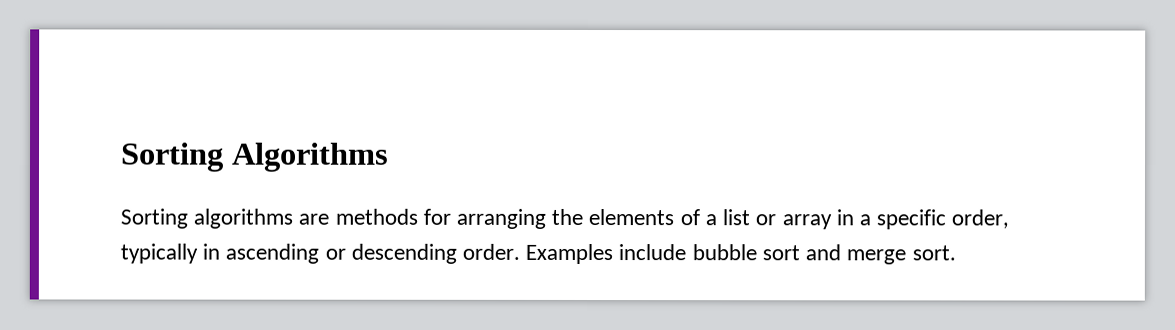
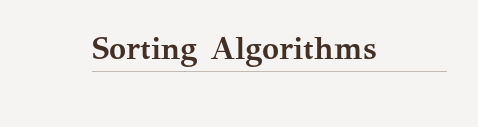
- Sorting algorithms are methods for arranging the elements of a list or array in a specific order, typically in ascending or descending order. Examples include bubble sort and merge sort.

